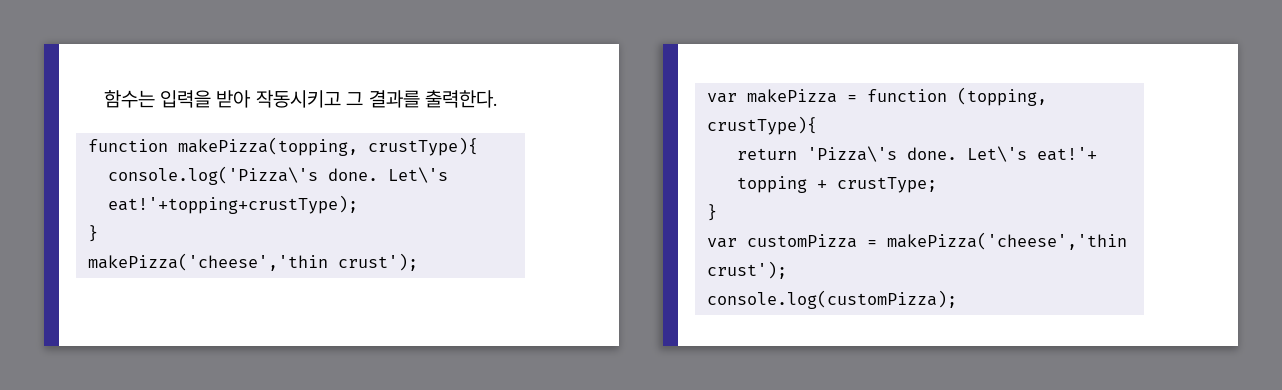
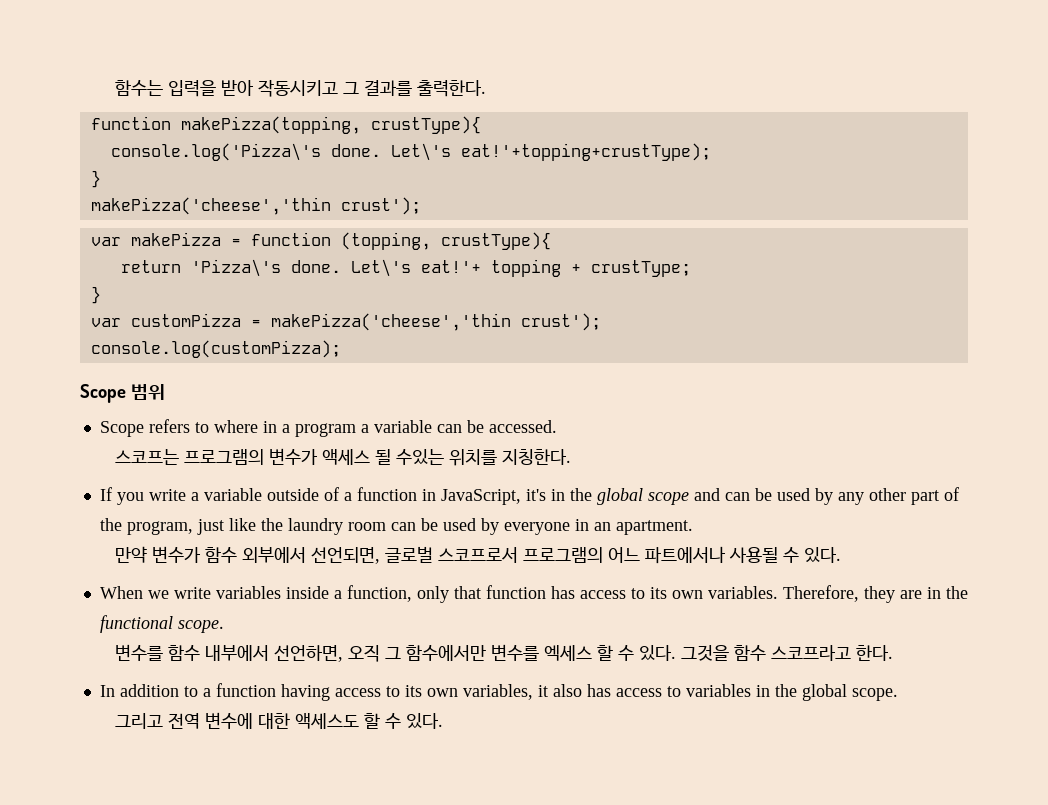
+ Scope 범위
+ Scope refers to where in a program a variable can be accessed.
+ 스코프는 프로그램의 변수가 액세스 될 수있는 위치를 지칭한다.
+ If you write a variable outside of a function in JavaScript, it's in the global scope and can be used by any other part of the program, just like the laundry room can be used by everyone in an apartment.
+ 만약 변수가 함수 외부에서 선언되면, 글로벌 스코프로서 프로그램의 어느 파트에서나 사용될 수 있다.
+ When we write variables inside a function, only that function has access to its own variables. Therefore, they are in the functional scope.
+ 변수를 함수 내부에서 선언하면, 오직 그 함수에서만 변수를 엑세스 할 수 있다. 그것을 함수 스코프라고 한다.
+ In addition to a function having access to its own variables, it also has access to variables in the global scope.
+ 그리고 전역 변수에 대한 액세스도 할 수 있다.

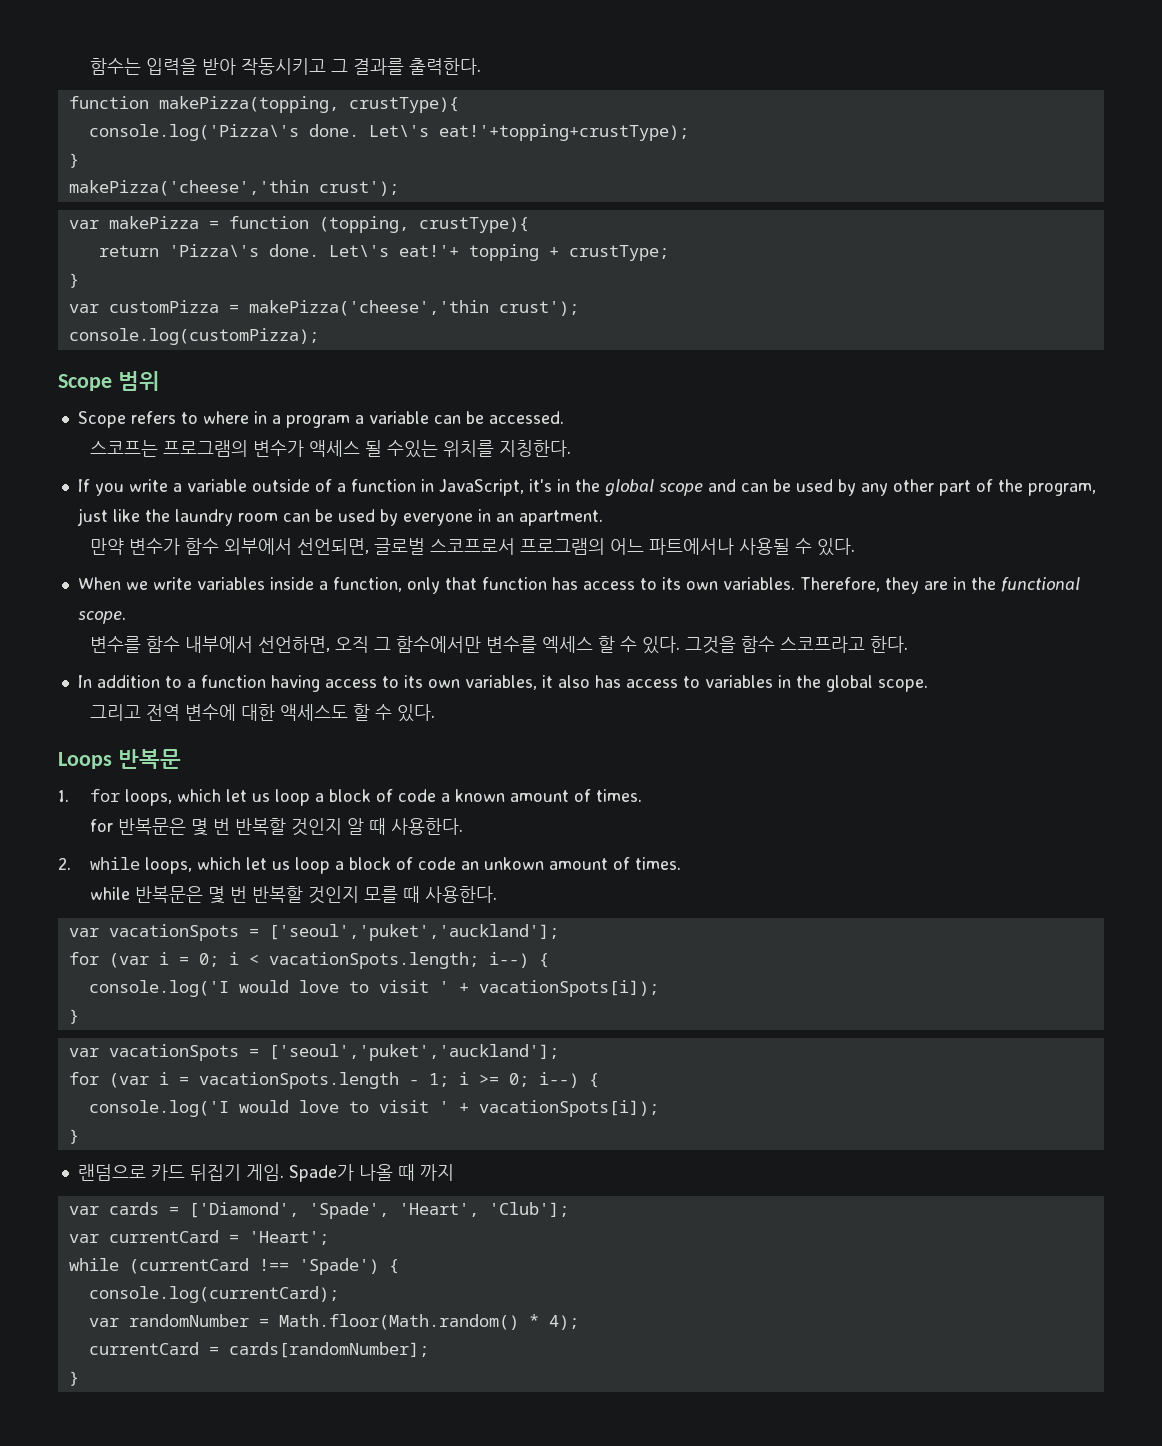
+ Loops 반복문
+ 1. for loops, which let us loop a block of code a known amount of times.
+ for 반복문은 몇 번 반복할 것인지 알 때 사용한다.
+ 2. while loops, which let us loop a block of code an unkown amount of times.
+ while 반복문은 몇 번 반복할 것인지 모를 때 사용한다.
+ var vacationSpots = ['seoul','puket','auckland'];
+ for (var i = 0; i < vacationSpots.length; i--) {
+ console.log('I would love to visit ' + vacationSpots[i]);
+ }
+ var vacationSpots = ['seoul','puket','auckland'];
+ for (var i = vacationSpots.length - 1; i >= 0; i--) {
+ console.log('I would love to visit ' + vacationSpots[i]);
+ }
+ 랜덤으로 카드 뒤집기 게임. Spade가 나올 때 까지
+ var cards = ['Diamond', 'Spade', 'Heart', 'Club'];
+ var currentCard = 'Heart';
+ while (currentCard !== 'Spade') {
+ console.log(currentCard);
+ var randomNumber = Math.floor(Math.random() * 4);
+ currentCard = cards[randomNumber];
+ }

